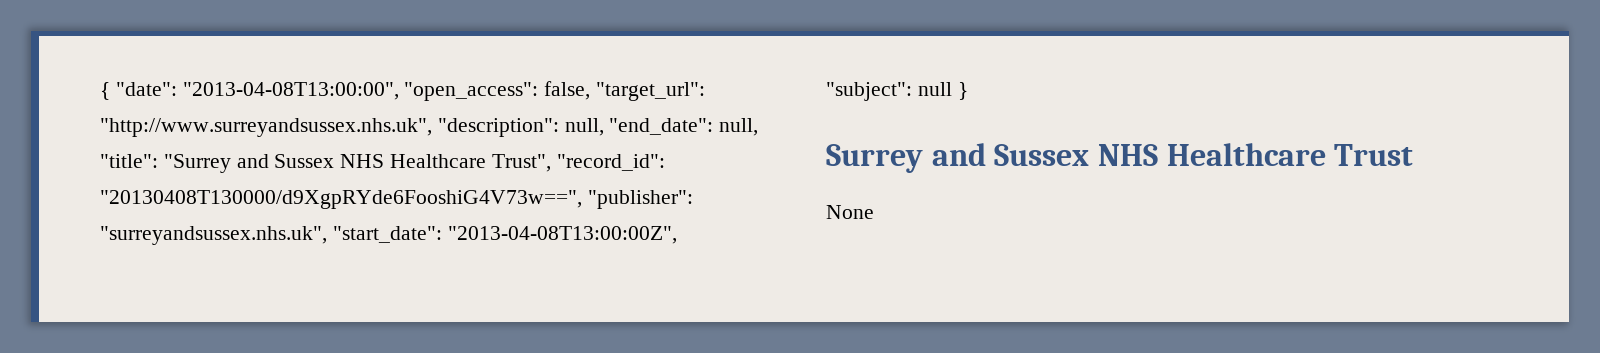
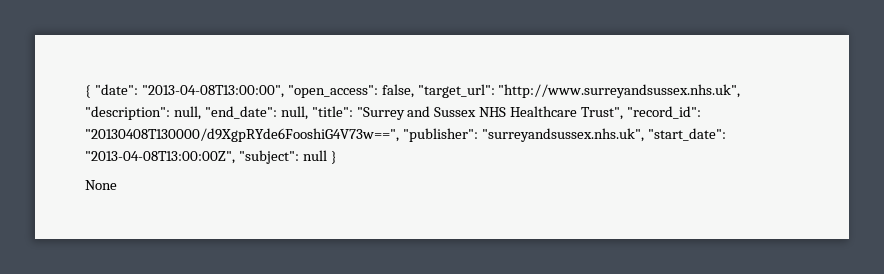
- Surrey and Sussex NHS Healthcare Trust

